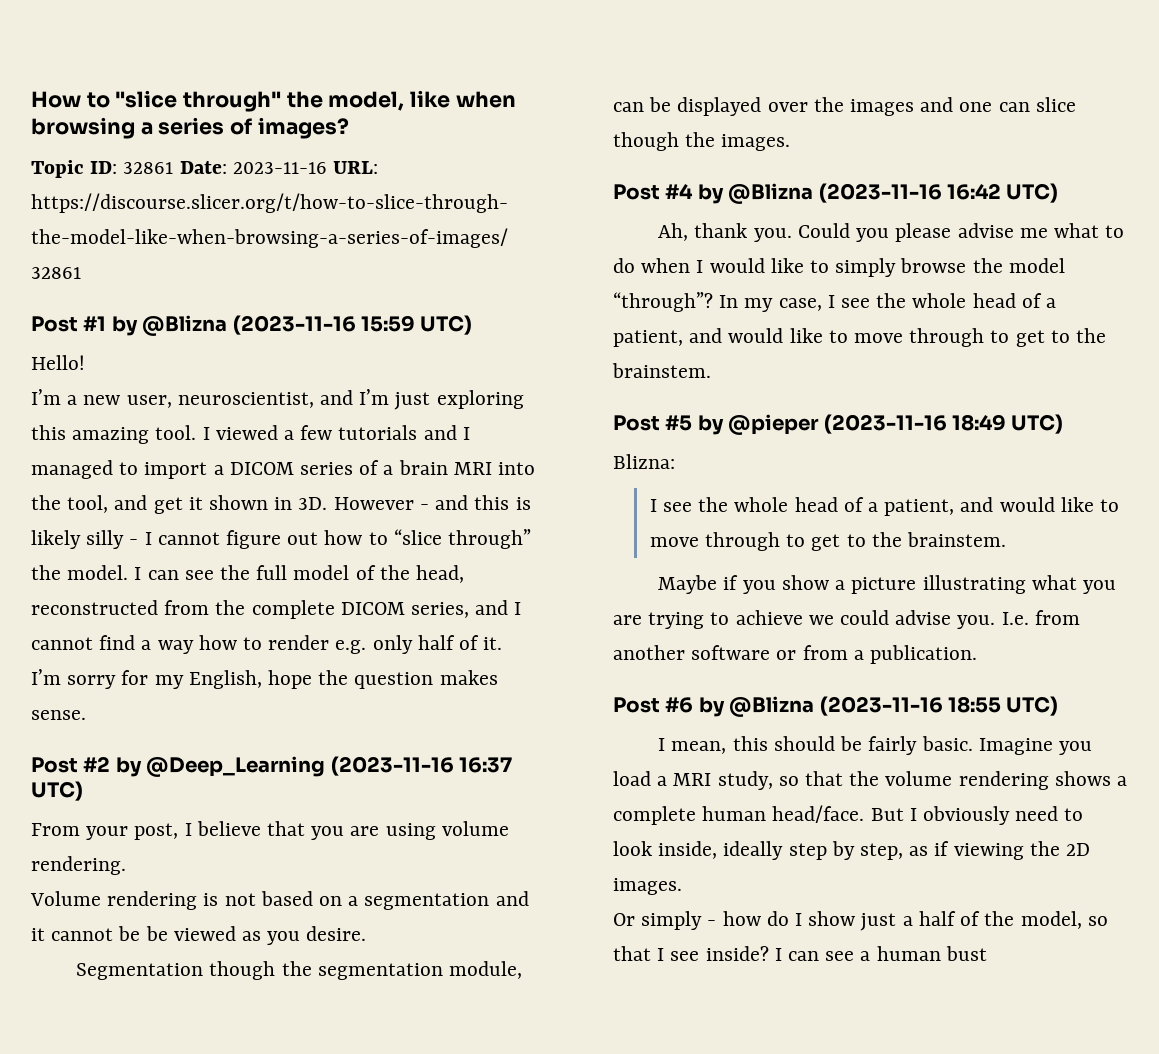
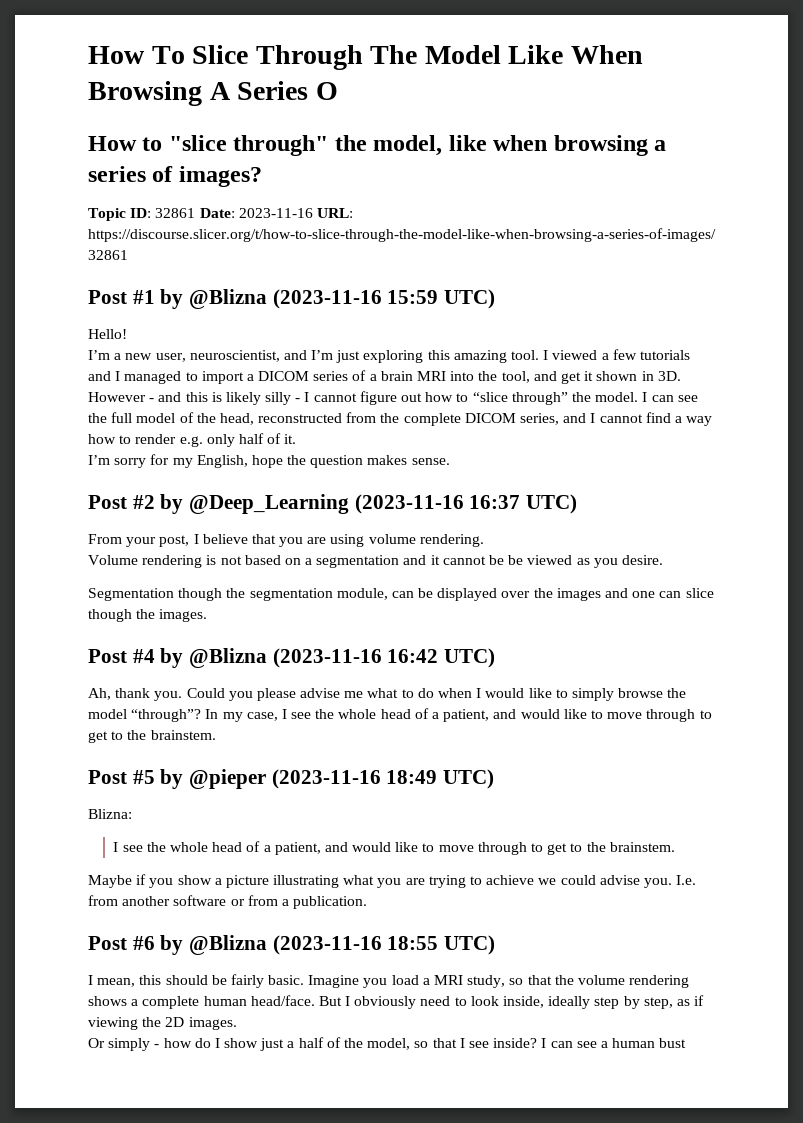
+ How To Slice Through The Model Like When Browsing A Series O

